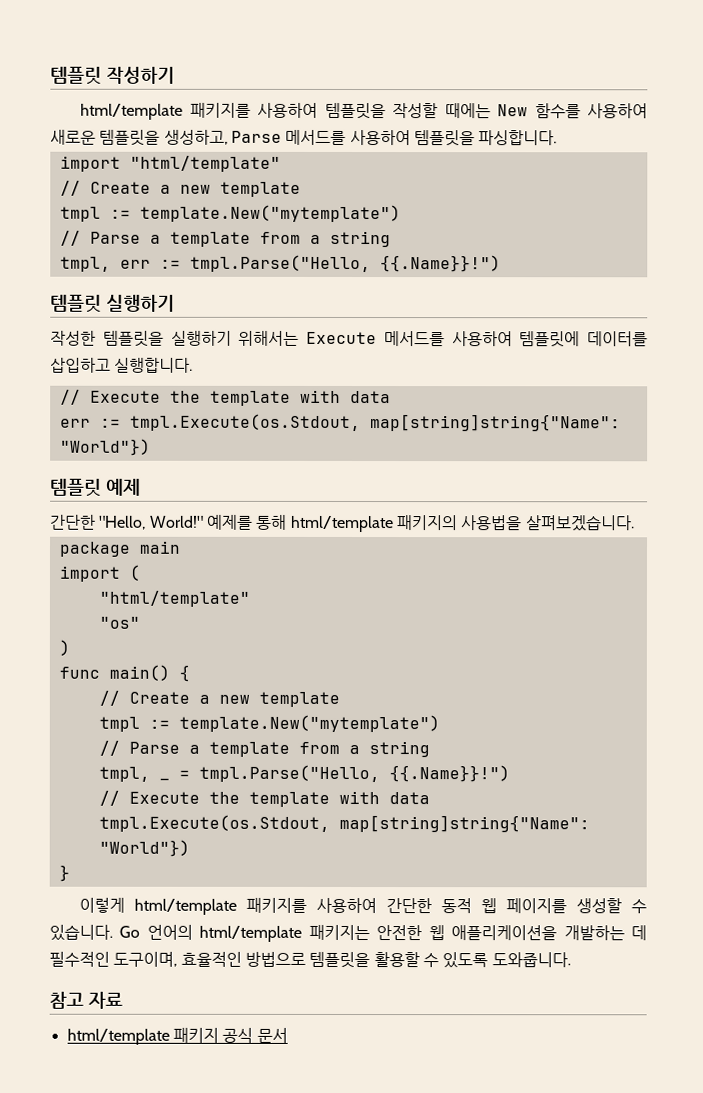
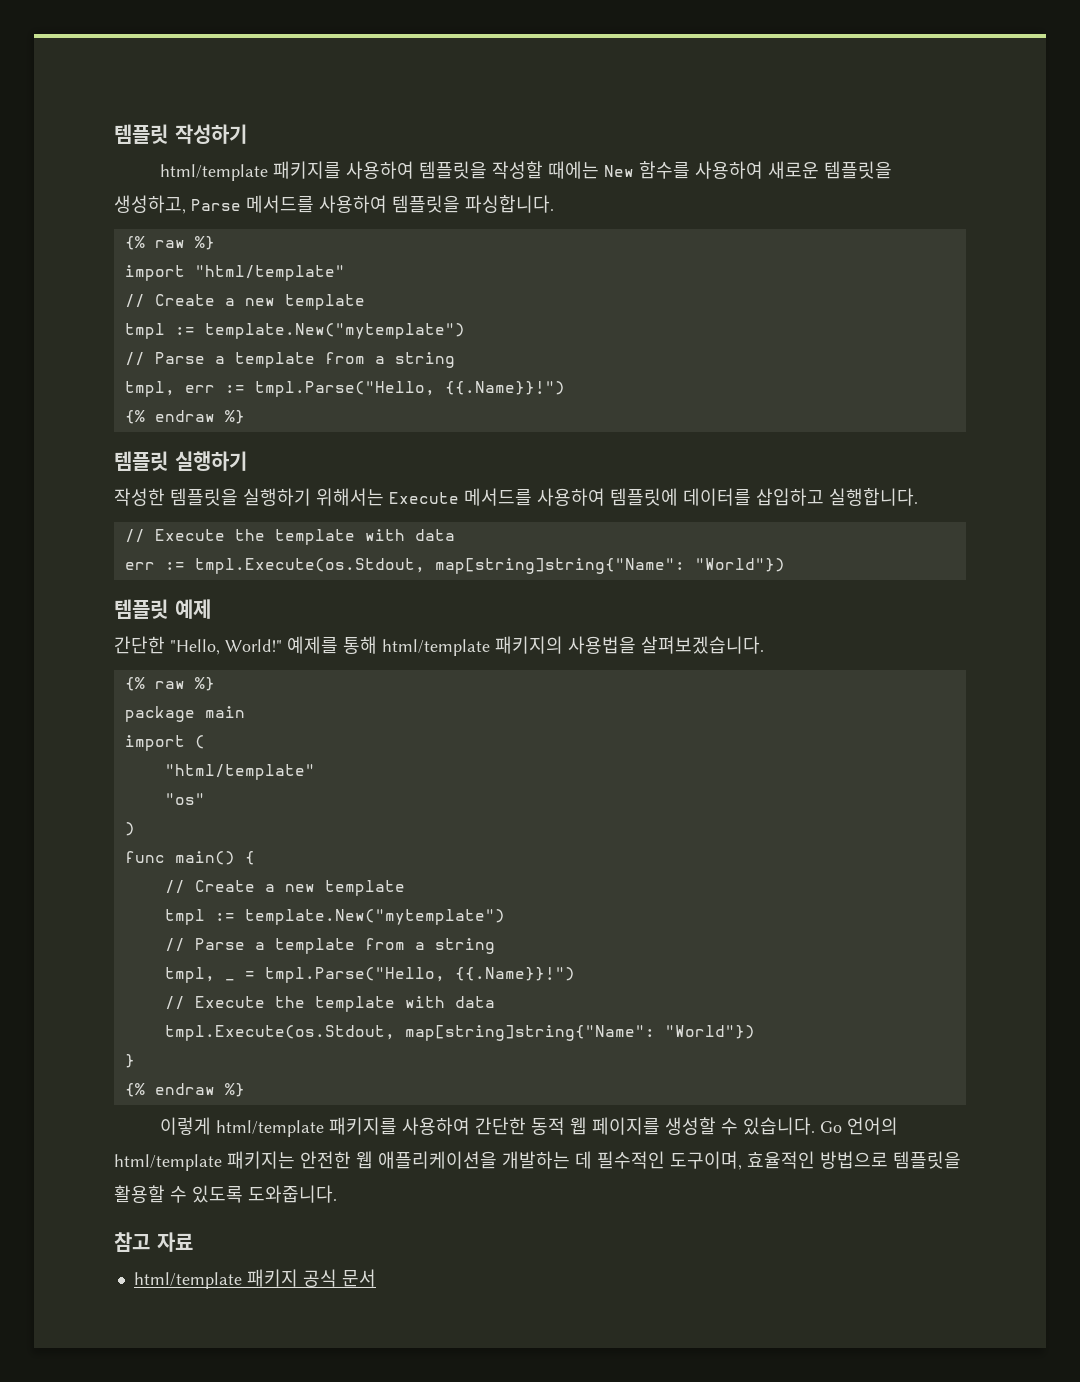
  html/template 패키지를 사용하여 템플릿을 작성할 때에는 New 함수를 사용하여 새로운 템플릿을 생성하고, Parse 메서드를 사용하여 템플릿을 파싱합니다.
+ {% raw %}
  tmpl, err := tmpl.Parse("Hello, {{.Name}}!")
+ {% endraw %}
  예제를 통해 html/template 패키지의 사용법을 살펴보겠습니다.
+ {% raw %}
  }
+ {% endraw %}

